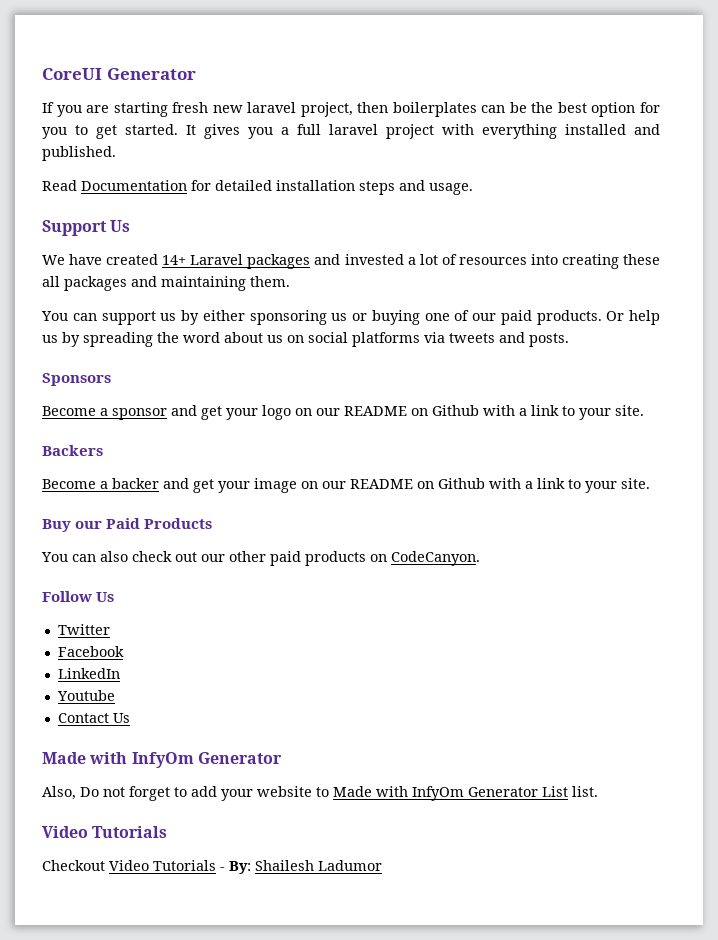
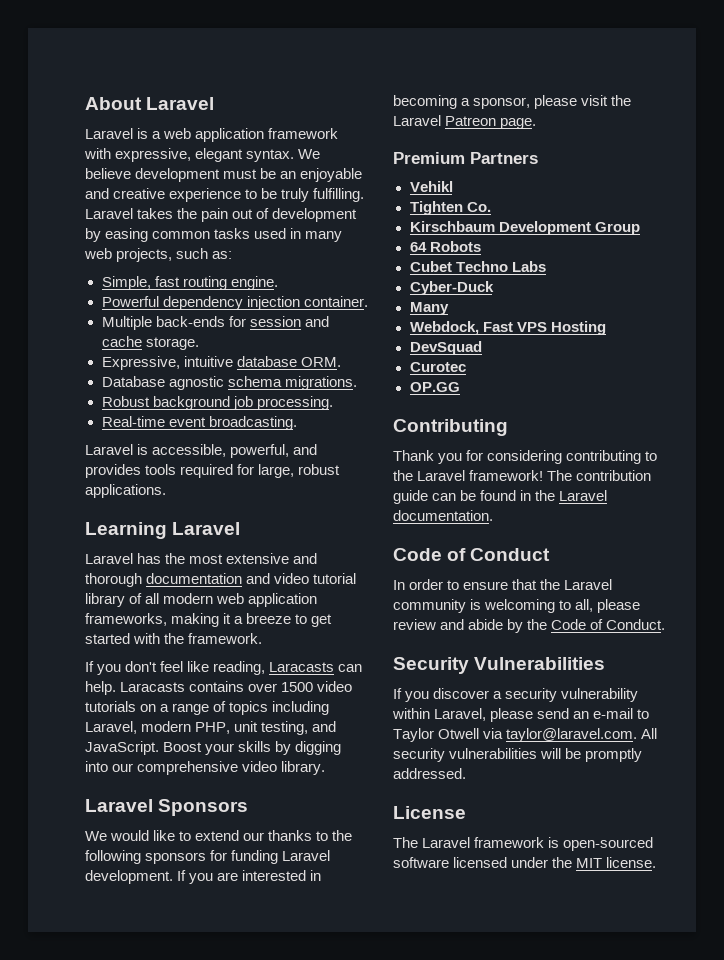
- CoreUI Generator
- If you are starting fresh new laravel project, then boilerplates can be the best option for you to get started. It gives you a full laravel project with everything installed and published.
- Read Documentation for detailed installation steps and usage.
- Support Us
- We have created 14+ Laravel packages and invested a lot of resources into creating these all packages and maintaining them.
- You can support us by either sponsoring us or buying one of our paid products. Or help us by spreading the word about us on social platforms via tweets and posts.
- Sponsors
- Become a sponsor and get your logo on our README on Github with a link to your site.
- Backers
- Become a backer and get your image on our README on Github with a link to your site.
- Buy our Paid Products
- You can also check out our other paid products on CodeCanyon.
- Follow Us
- Twitter
- Facebook
- LinkedIn
- Youtube
- Contact Us
- Made with InfyOm Generator
- Also, Do not forget to add your website to Made with InfyOm Generator List list.
- Video Tutorials
- Checkout Video Tutorials - By: Shailesh Ladumor
+ About Laravel
+ Laravel is a web application framework with expressive, elegant syntax. We believe development must be an enjoyable and creative experience to be truly fulfilling. Laravel takes the pain out of development by easing common tasks used in many web projects, such as:
+ Simple, fast routing engine.
+ Powerful dependency injection container.
+ Multiple back-ends for session and cache storage.
+ Expressive, intuitive database ORM.
+ Database agnostic schema migrations.
+ Robust background job processing.
+ Real-time event broadcasting.
+ Laravel is accessible, powerful, and provides tools required for large, robust applications.
+ Learning Laravel
+ Laravel has the most extensive and thorough documentation and video tutorial library of all modern web application frameworks, making it a breeze to get started with the framework.
+ If you don't feel like reading, Laracasts can help. Laracasts contains over 1500 video tutorials on a range of topics including Laravel, modern PHP, unit testing, and JavaScript. Boost your skills by digging into our comprehensive video library.
+ Laravel Sponsors
+ We would like to extend our thanks to the following sponsors for funding Laravel development. If you are interested in becoming a sponsor, please visit the Laravel Patreon page.
+ Premium Partners
+ Vehikl
+ Tighten Co.
+ Kirschbaum Development Group
+ 64 Robots
+ Cubet Techno Labs
+ Cyber-Duck
+ Many
+ Webdock, Fast VPS Hosting
+ DevSquad
+ Curotec
+ OP.GG
+ Contributing
+ Thank you for considering contributing to the Laravel framework! The contribution guide can be found in the Laravel documentation.
+ Code of Conduct
+ In order to ensure that the Laravel community is welcoming to all, please review and abide by the Code of Conduct.
+ Security Vulnerabilities
+ If you discover a security vulnerability within Laravel, please send an e-mail to Taylor Otwell via taylor@laravel.com. All security vulnerabilities will be promptly addressed.
+ License
+ The Laravel framework is open-sourced software licensed under the MIT license.

